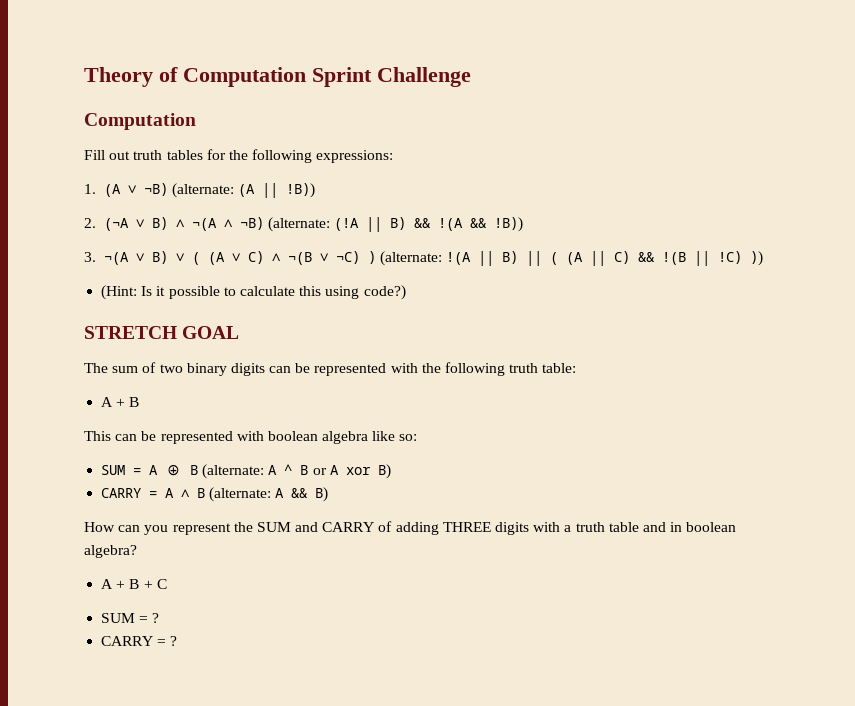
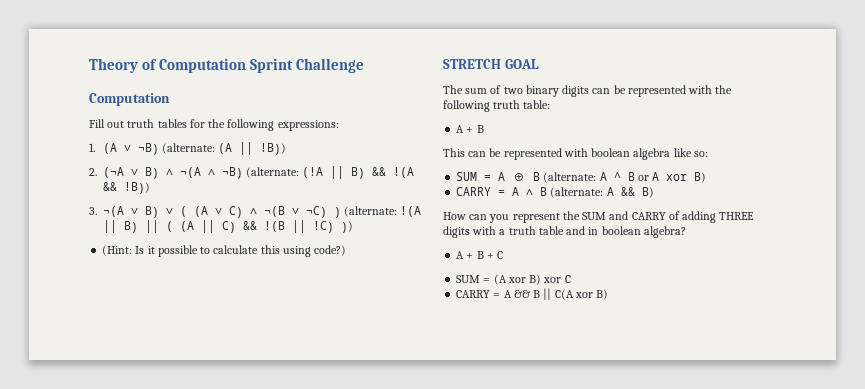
- SUM = ?
- CARRY = ?
+ SUM = (A xor B) xor C
+ CARRY = A && B || C(A xor B)

